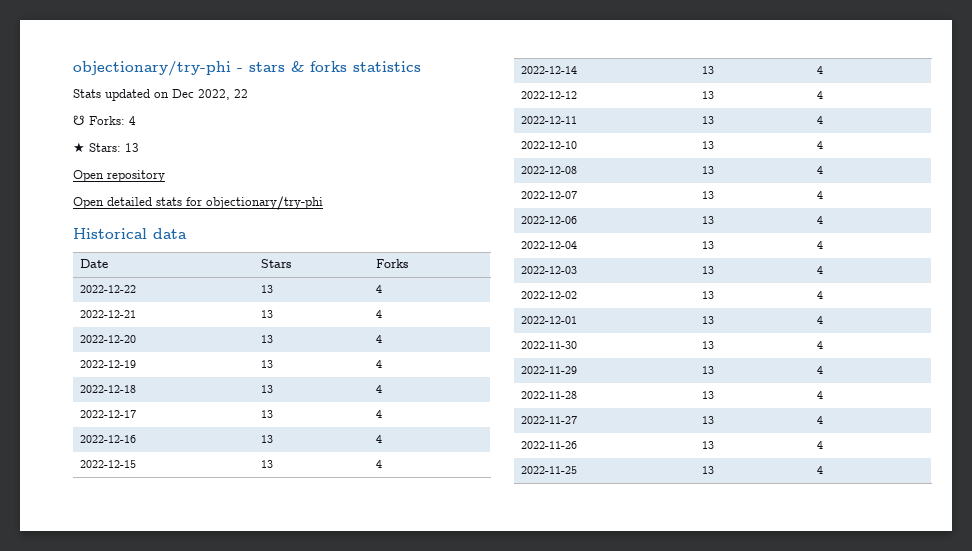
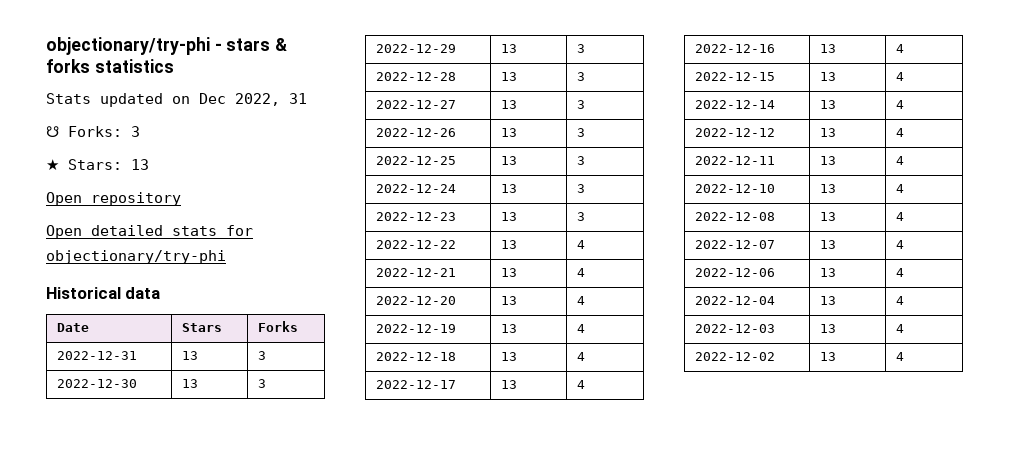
- Stats updated on Dec 2022, 22
+ Stats updated on Dec 2022, 31
- ☋ Forks: 4
+ ☋ Forks: 3
+ 2022-12-31 | 13 | 3
+ 2022-12-30 | 13 | 3
+ 2022-12-29 | 13 | 3
+ 2022-12-28 | 13 | 3
+ 2022-12-27 | 13 | 3
+ 2022-12-26 | 13 | 3
+ 2022-12-25 | 13 | 3
+ 2022-12-24 | 13 | 3
+ 2022-12-23 | 13 | 3
- 2022-12-01 | 13 | 4
- 2022-11-30 | 13 | 4
- 2022-11-29 | 13 | 4
- 2022-11-28 | 13 | 4
- 2022-11-27 | 13 | 4
- 2022-11-26 | 13 | 4
- 2022-11-25 | 13 | 4

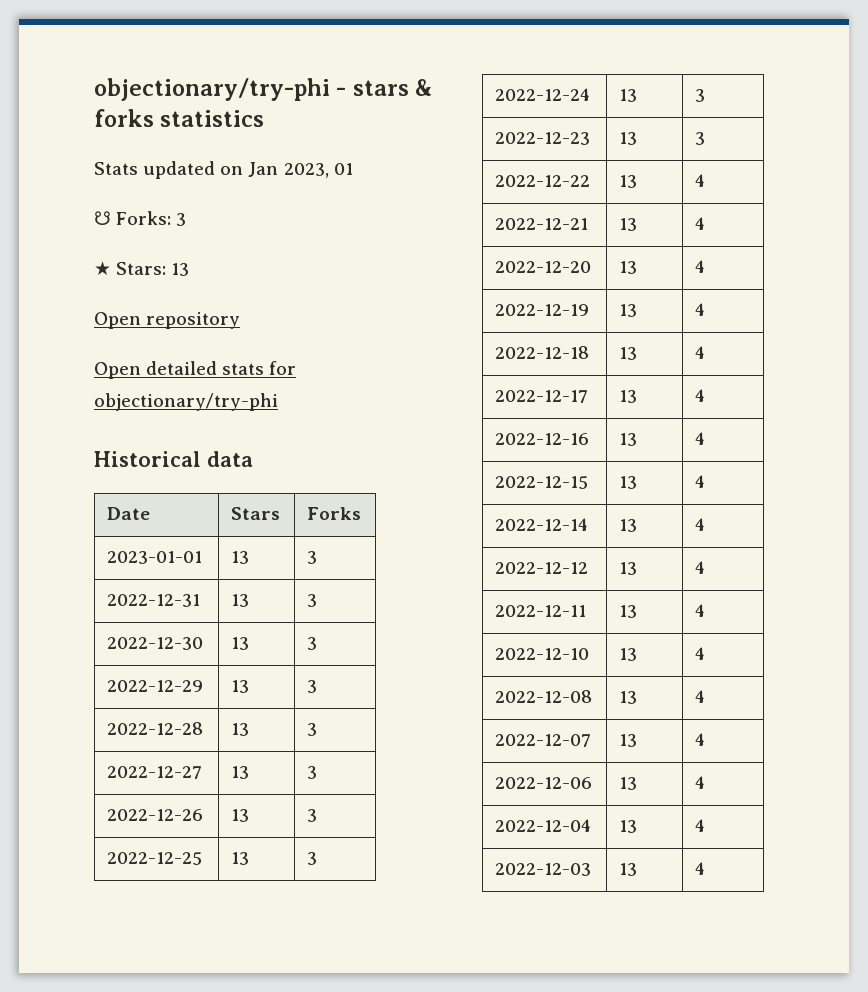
- Stats updated on Dec 2022, 31
+ Stats updated on Jan 2023, 01
+ 2023-01-01 | 13 | 3
- 2022-12-02 | 13 | 4

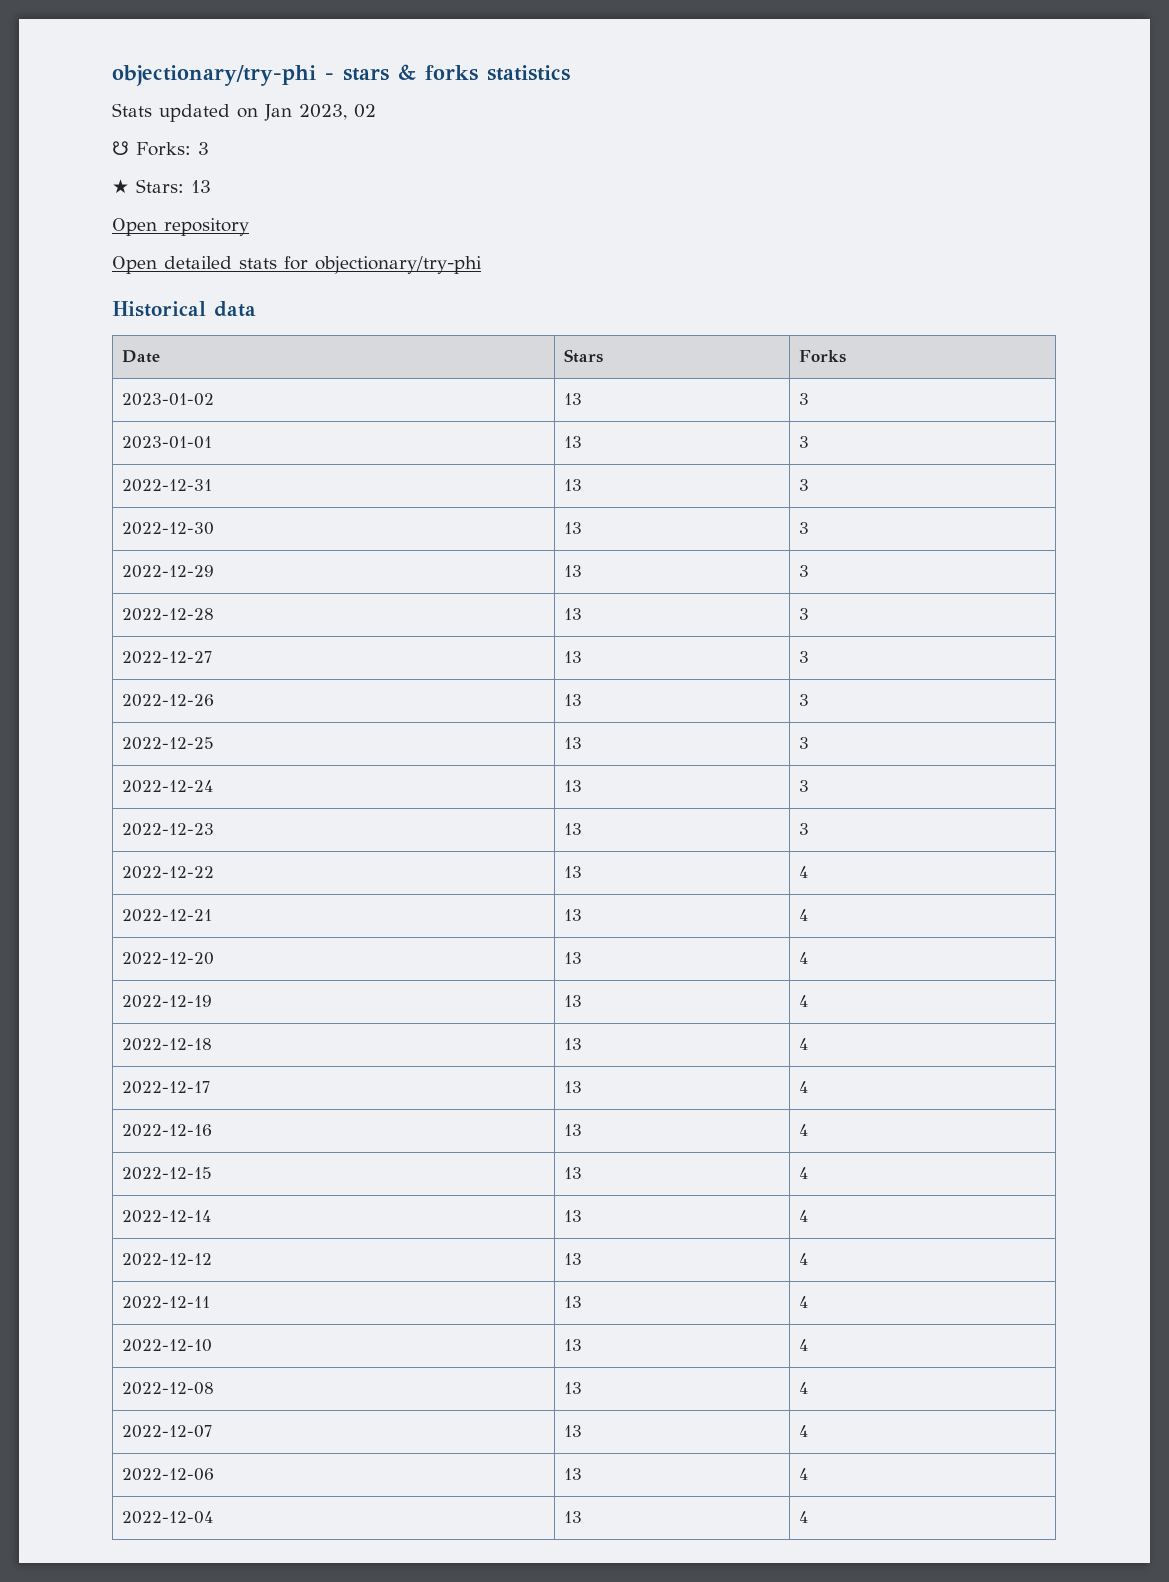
- Stats updated on Jan 2023, 01
+ Stats updated on Jan 2023, 02
+ 2023-01-02 | 13 | 3
- 2022-12-03 | 13 | 4

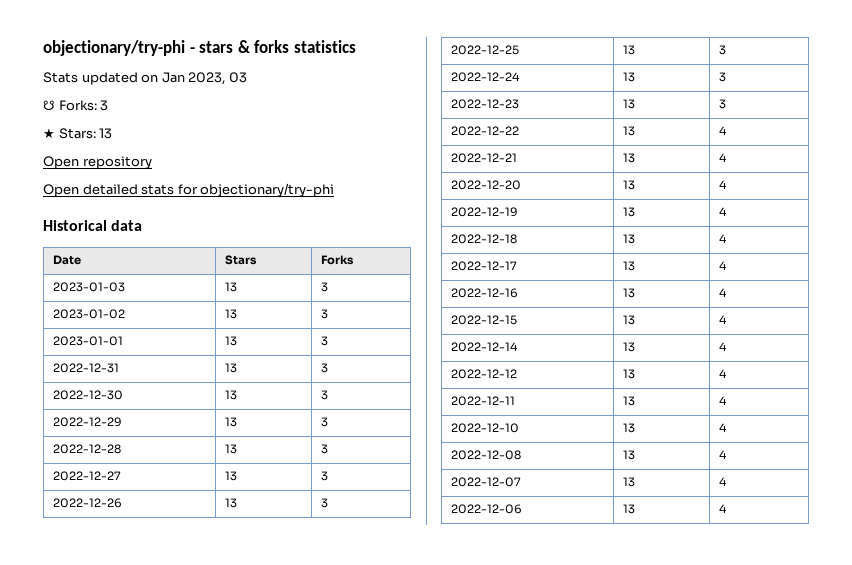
- Stats updated on Jan 2023, 02
+ Stats updated on Jan 2023, 03
+ 2023-01-03 | 13 | 3
- 2022-12-04 | 13 | 4

